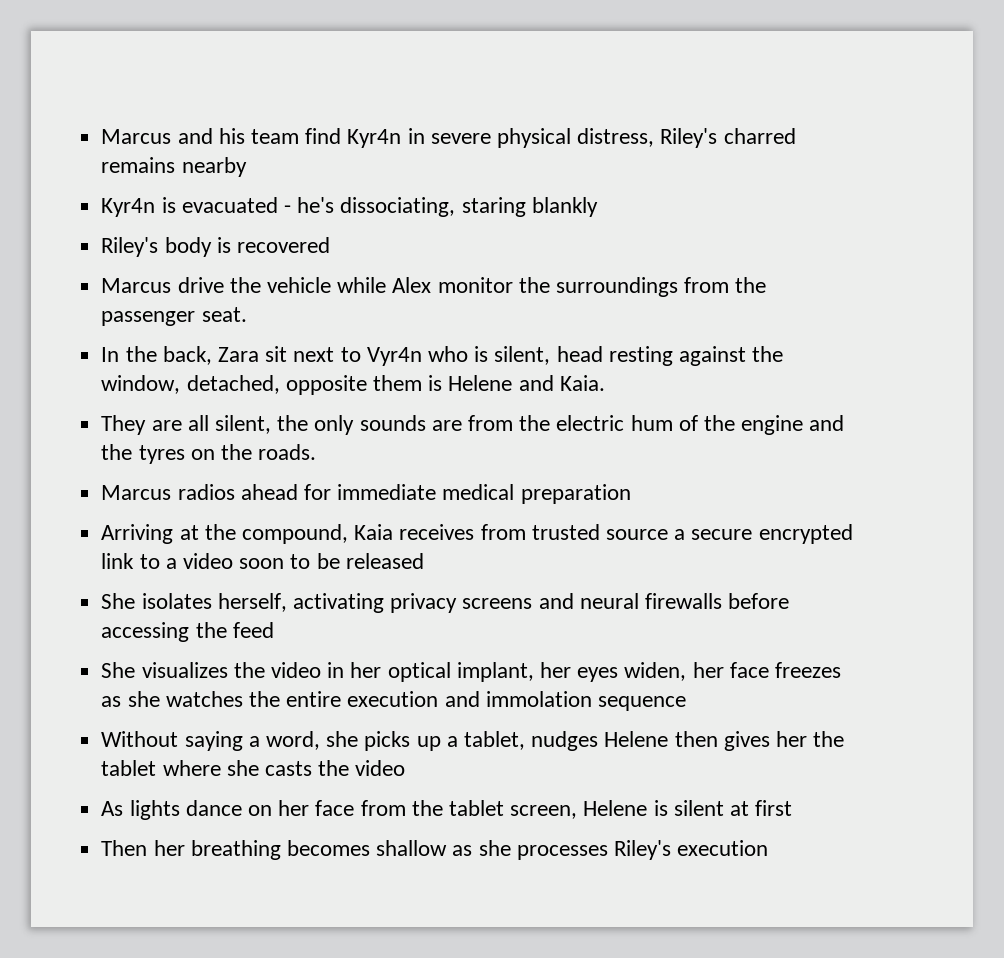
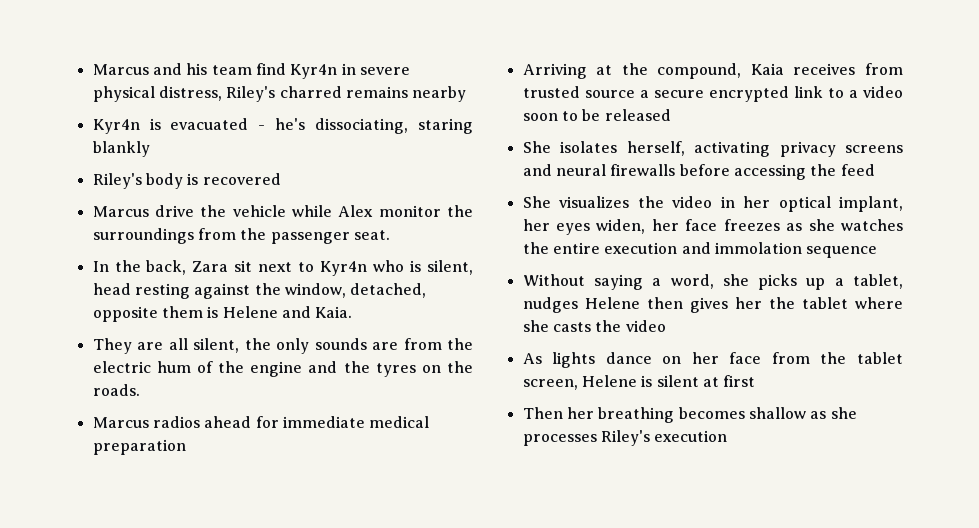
- In the back, Zara sit next to Vyr4n who is silent, head resting against the window, detached, opposite them is Helene and Kaia.
+ In the back, Zara sit next to Kyr4n who is silent, head resting against the window, detached, opposite them is Helene and Kaia.

